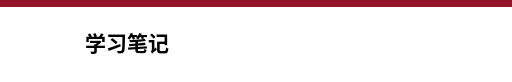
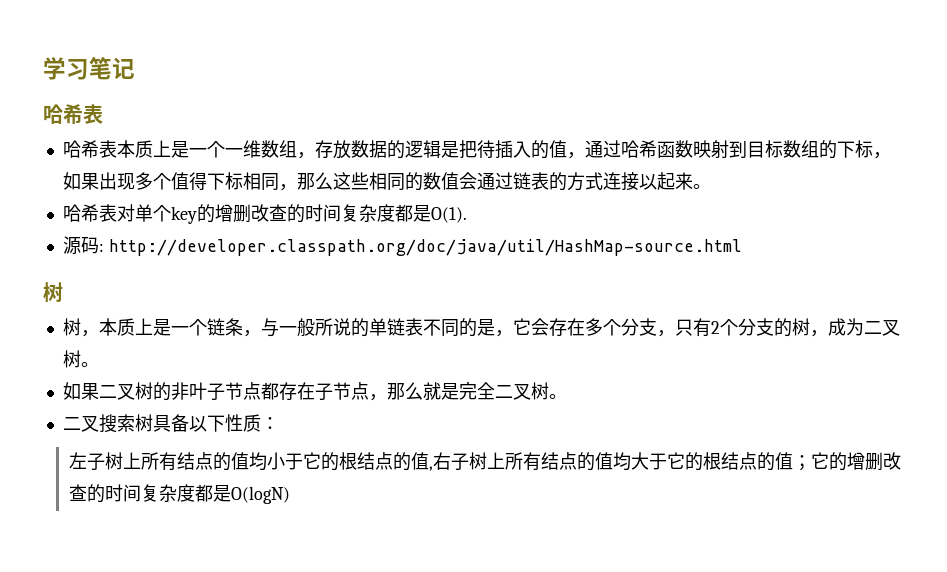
  学习笔记
+ 哈希表
+ 哈希表本质上是一个一维数组，存放数据的逻辑是把待插入的值，通过哈希函数映射到目标数组的下标，如果出现多个值得下标相同，那么这些相同的数值会通过链表的方式连接以起来。
+ 哈希表对单个key的增删改查的时间复杂度都是O(1).
+ 源码: http://developer.classpath.org/doc/java/util/HashMap-source.html
+ 树
+ 树，本质上是一个链条，与一般所说的单链表不同的是，它会存在多个分支，只有2个分支的树，成为二叉树。
+ 如果二叉树的非叶子节点都存在子节点，那么就是完全二叉树。
+ 二叉搜索树具备以下性质：
+ 左子树上所有结点的值均小于它的根结点的值,右子树上所有结点的值均大于它的根结点的值；它的增删改查的时间复杂度都是O(logN)

